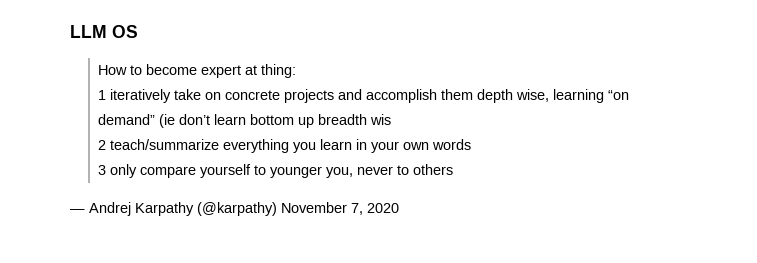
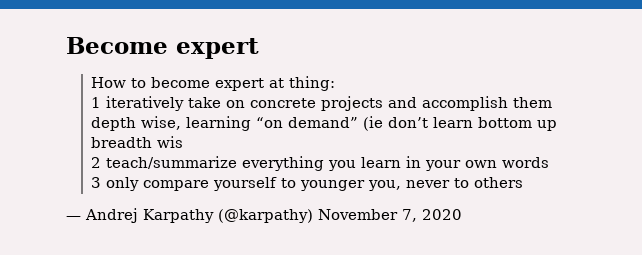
- LLM OS
+ Become expert

